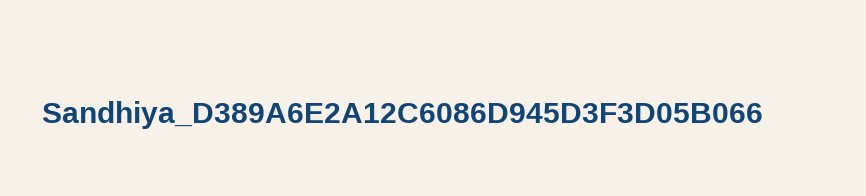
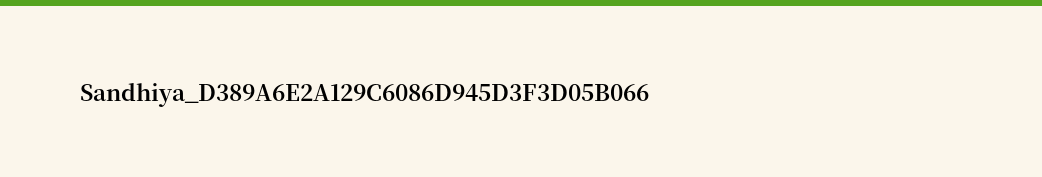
- Sandhiya_D389A6E2A12C6086D945D3F3D05B066
+ Sandhiya_D389A6E2A129C6086D945D3F3D05B066

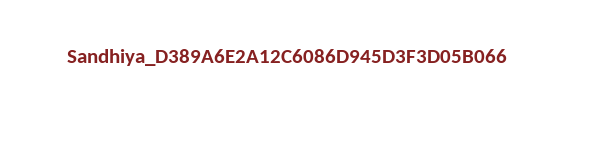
- Sandhiya_D389A6E2A129C6086D945D3F3D05B066
+ Sandhiya_D389A6E2A12C6086D945D3F3D05B066

